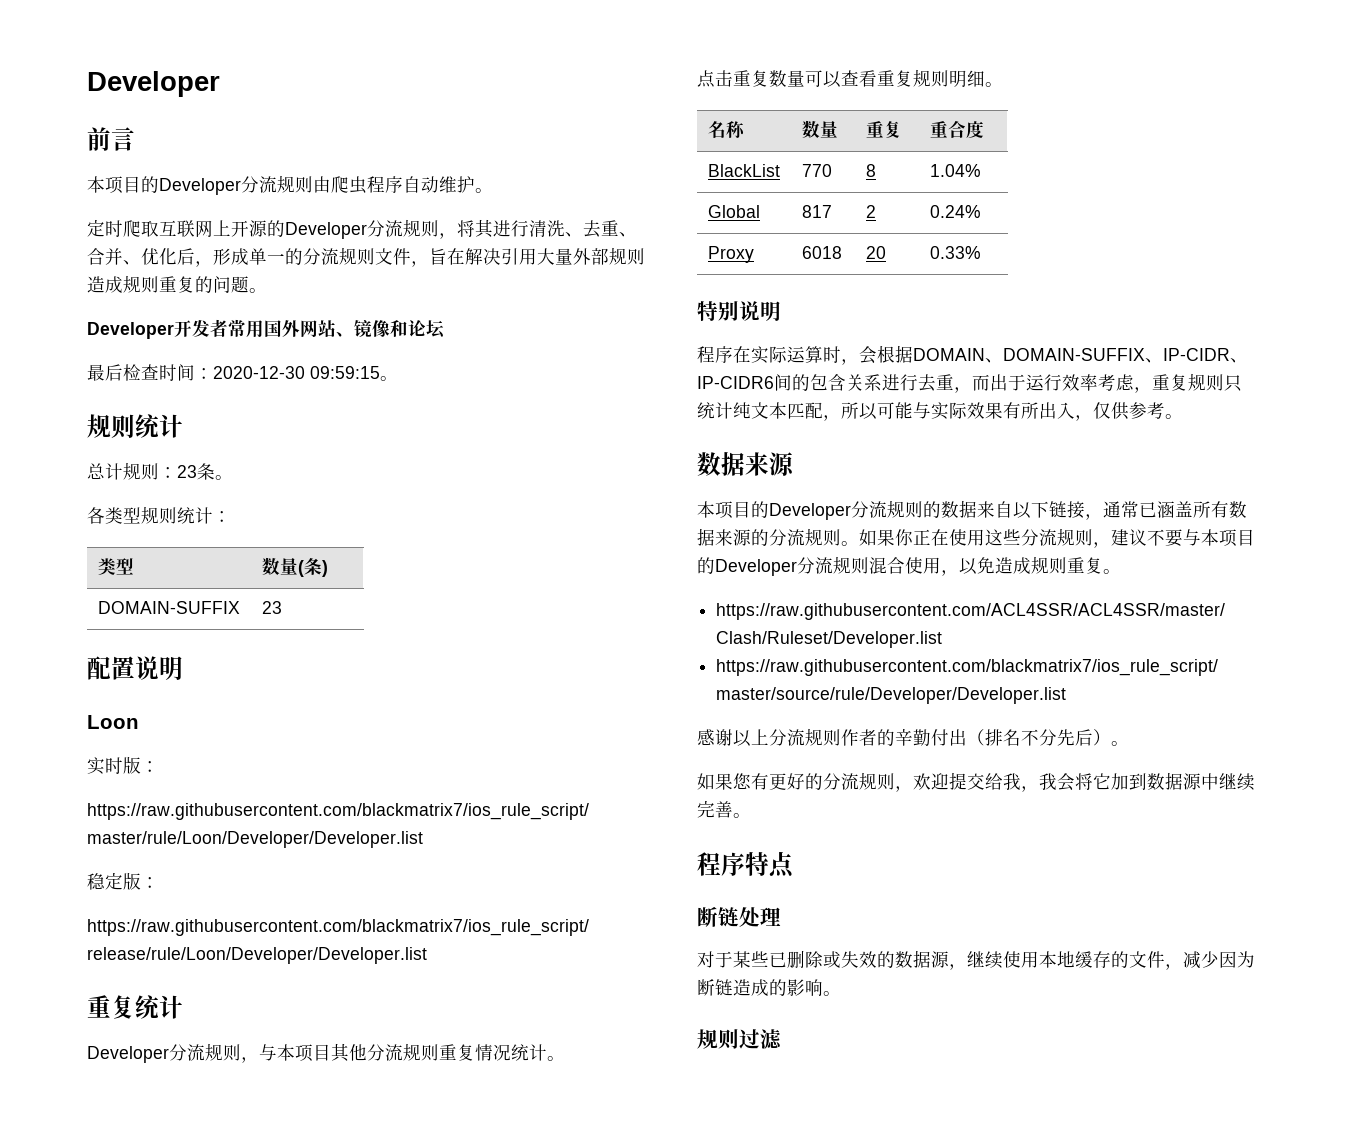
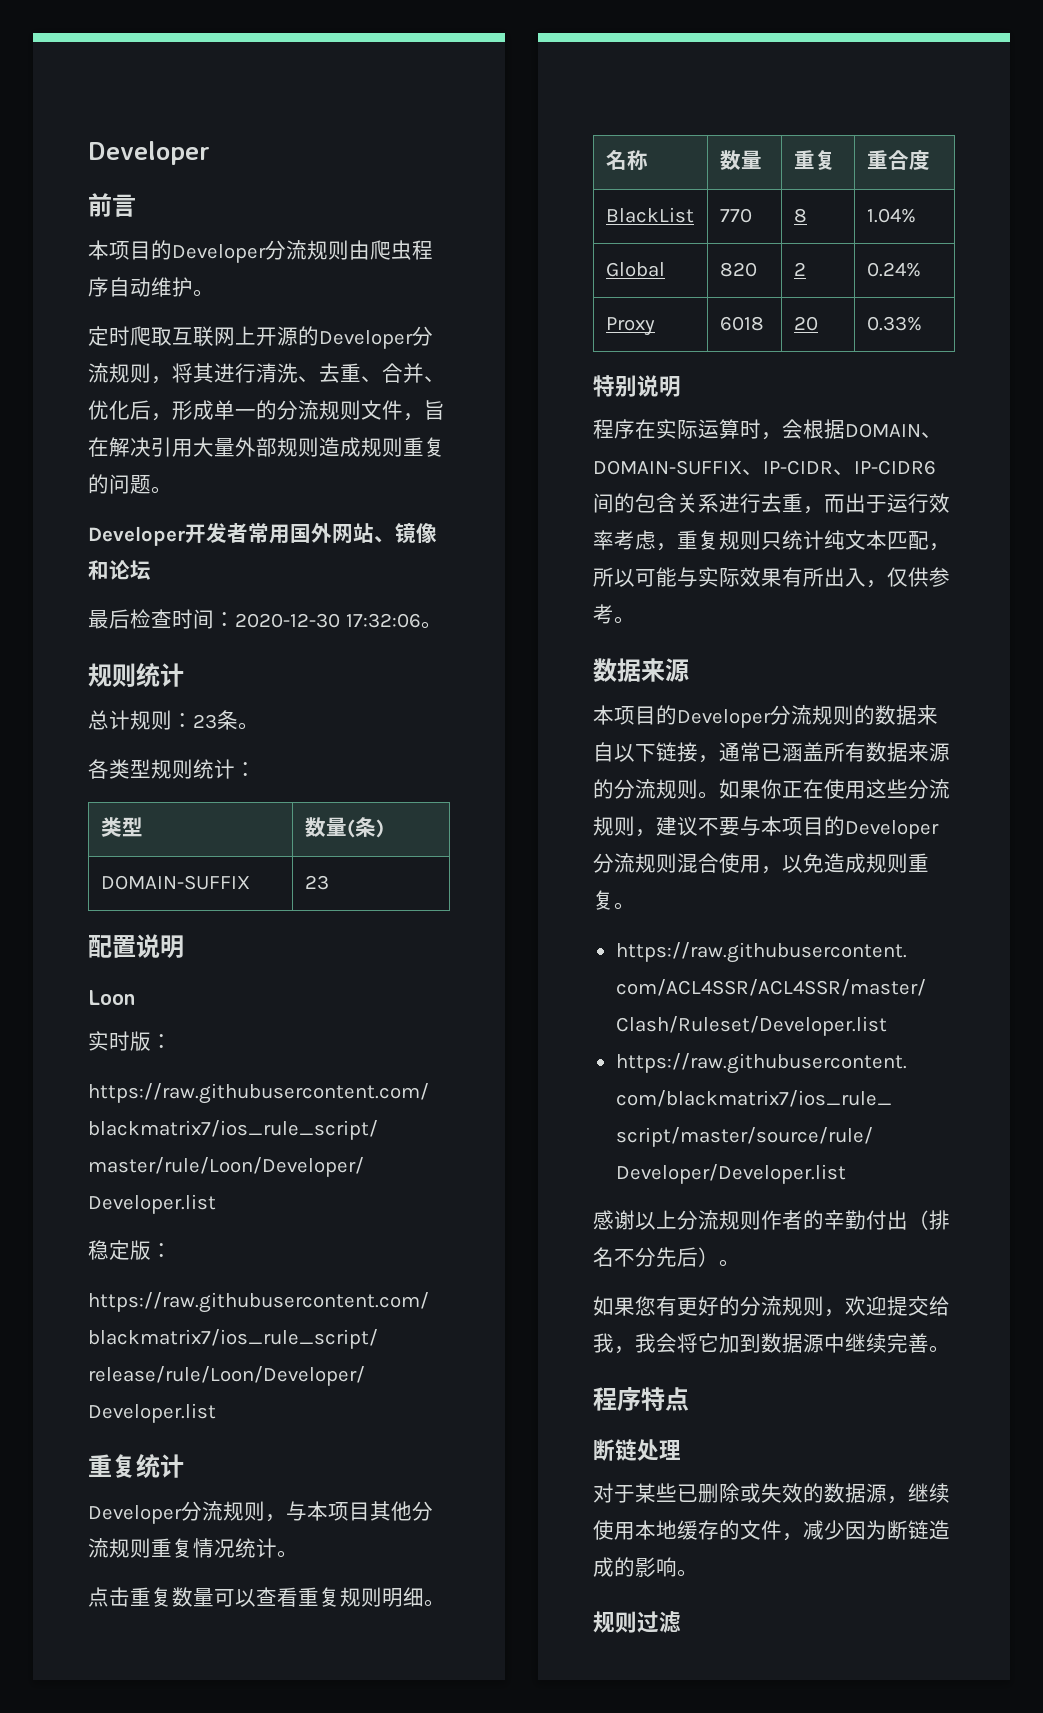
- 最后检查时间：2020-12-30 09:59:15。
+ 最后检查时间：2020-12-30 17:32:06。
- Global | 817 | 2 | 0.24%
+ Global | 820 | 2 | 0.24%

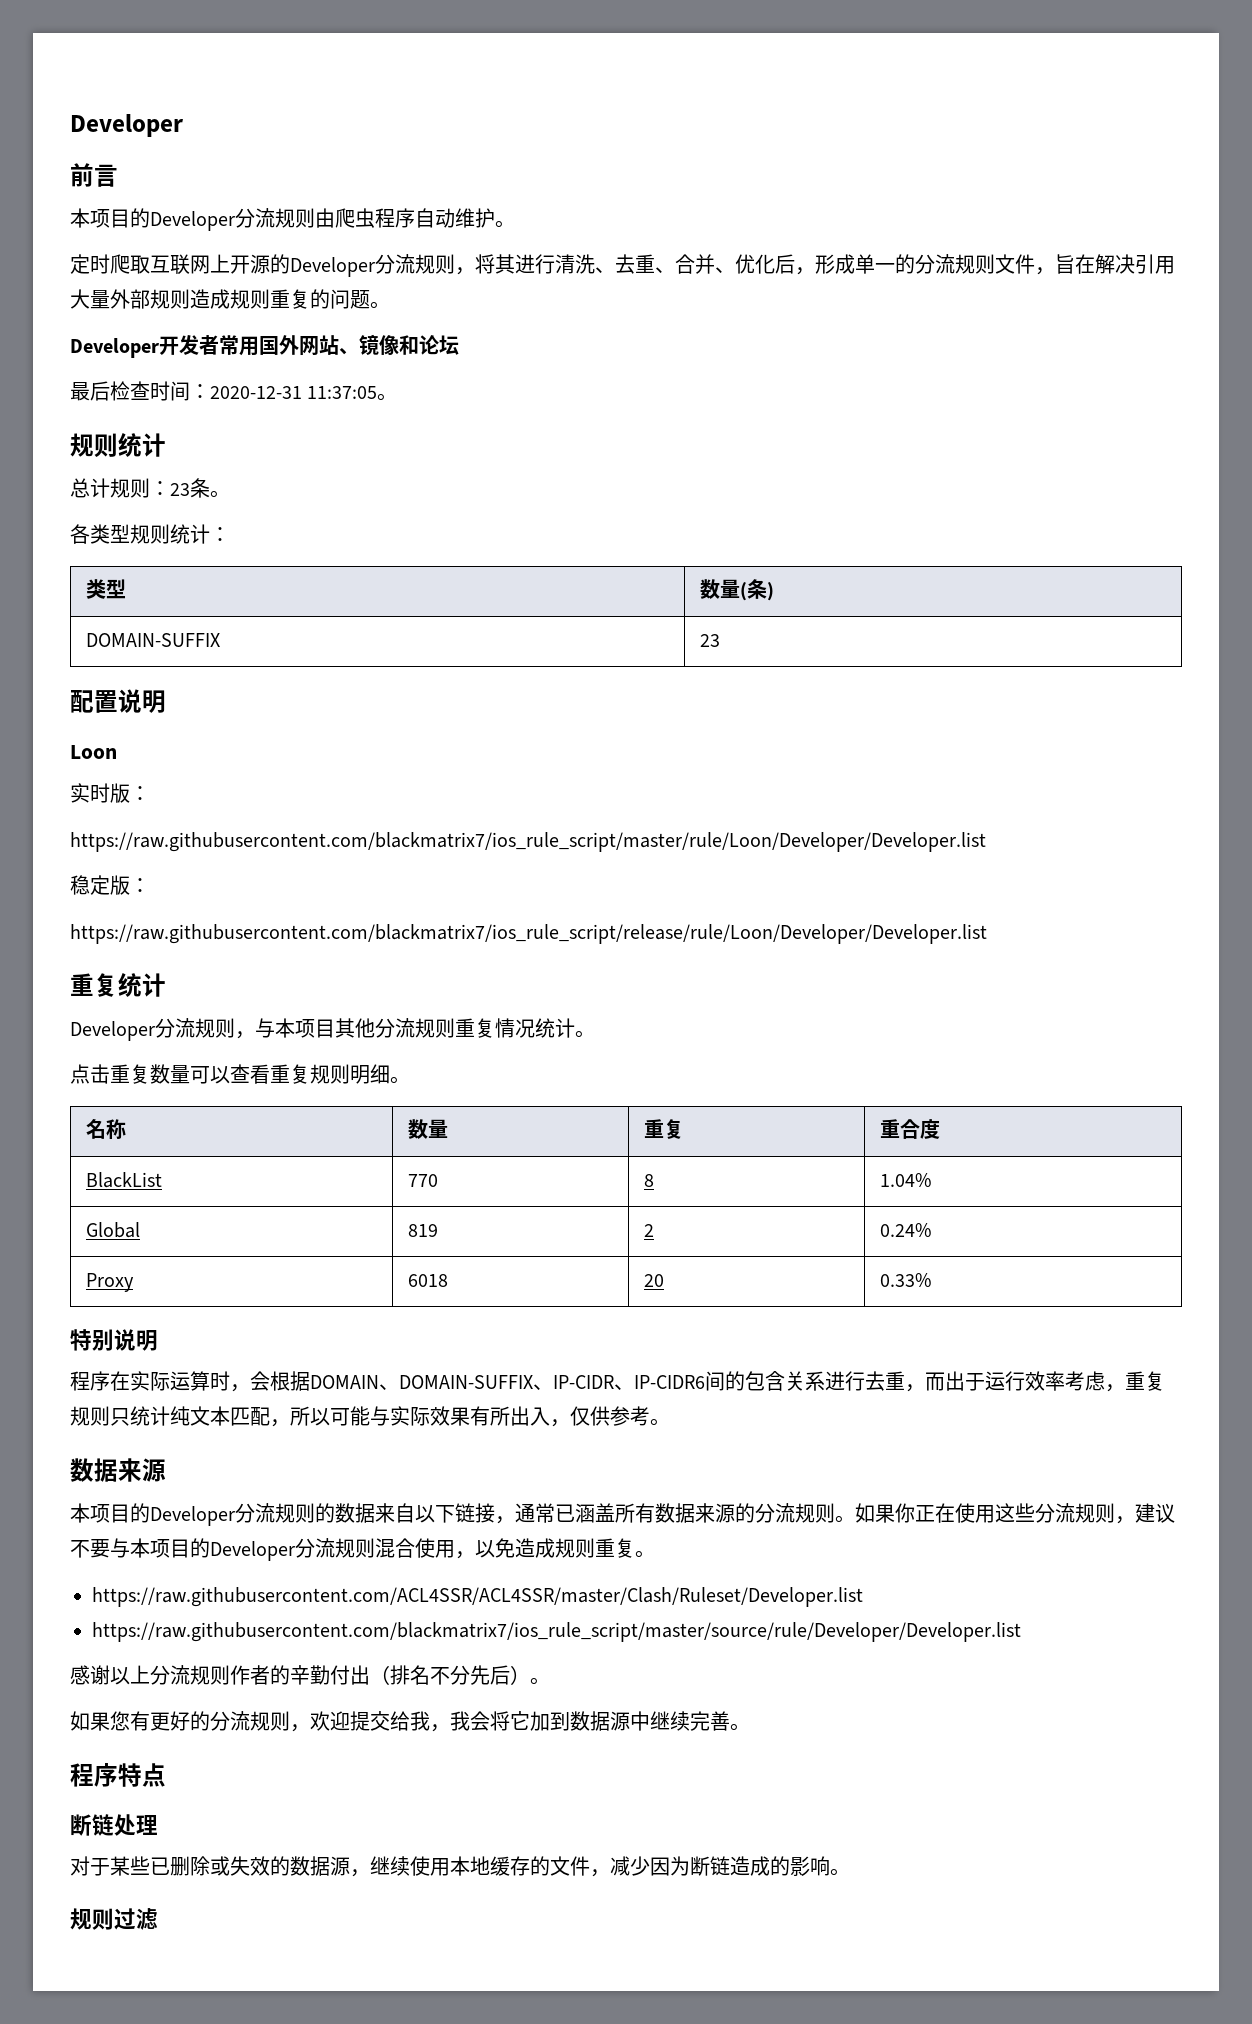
- 最后检查时间：2020-12-30 17:32:06。
+ 最后检查时间：2020-12-31 11:37:05。
- Global | 820 | 2 | 0.24%
+ Global | 819 | 2 | 0.24%

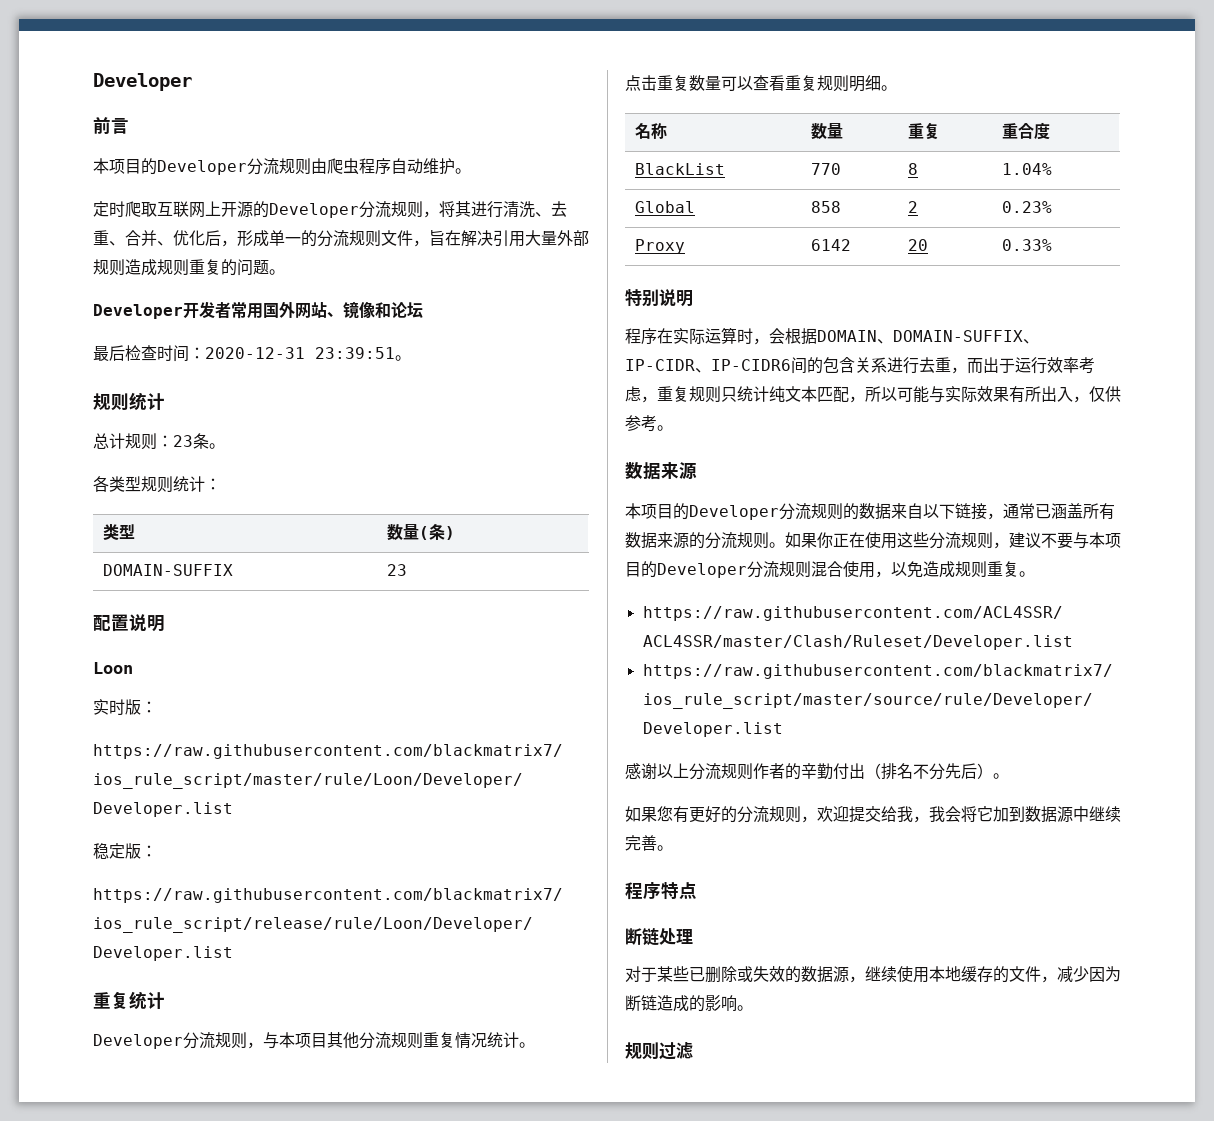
- 最后检查时间：2020-12-31 11:37:05。
+ 最后检查时间：2020-12-31 23:39:51。
- Global | 819 | 2 | 0.24%
+ Global | 858 | 2 | 0.23%
- Proxy | 6018 | 20 | 0.33%
+ Proxy | 6142 | 20 | 0.33%

